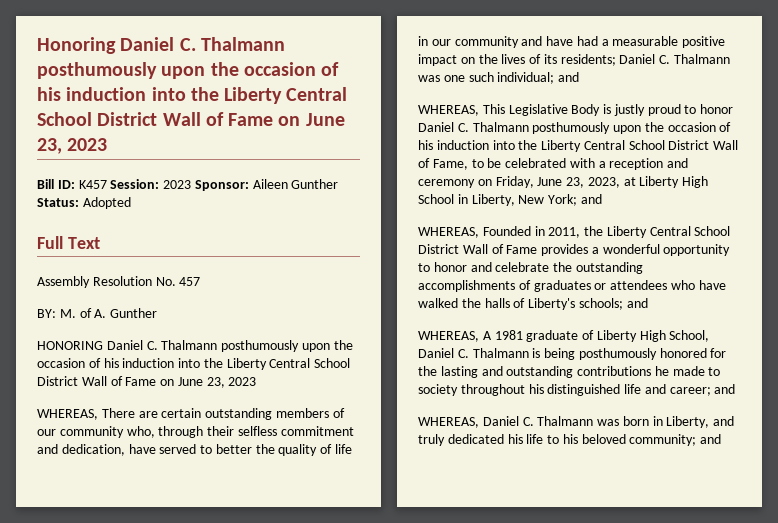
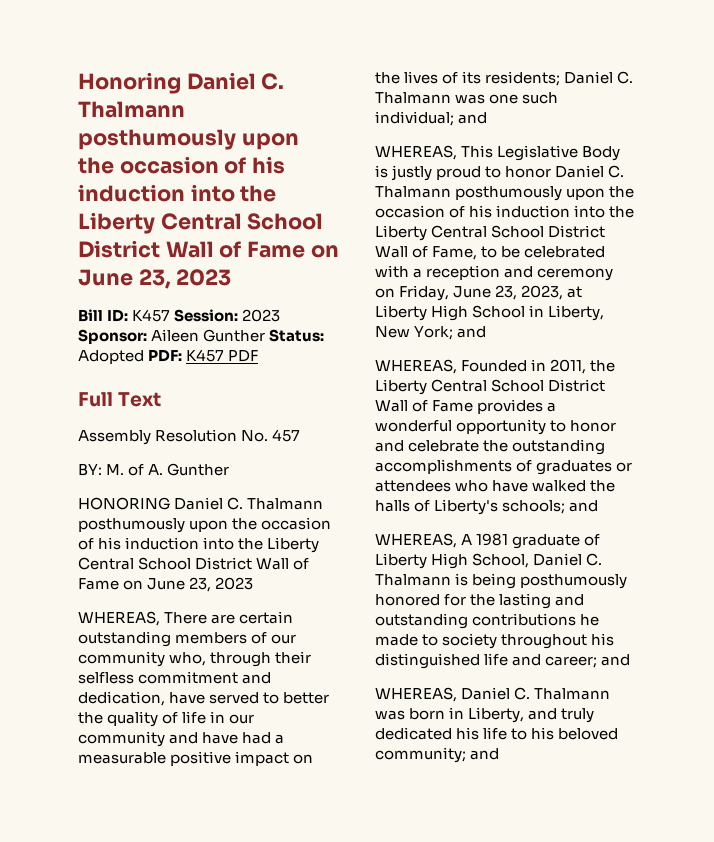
- Bill ID: K457 Session: 2023 Sponsor: Aileen Gunther Status: Adopted
+ Bill ID: K457 Session: 2023 Sponsor: Aileen Gunther Status: Adopted PDF: K457 PDF

